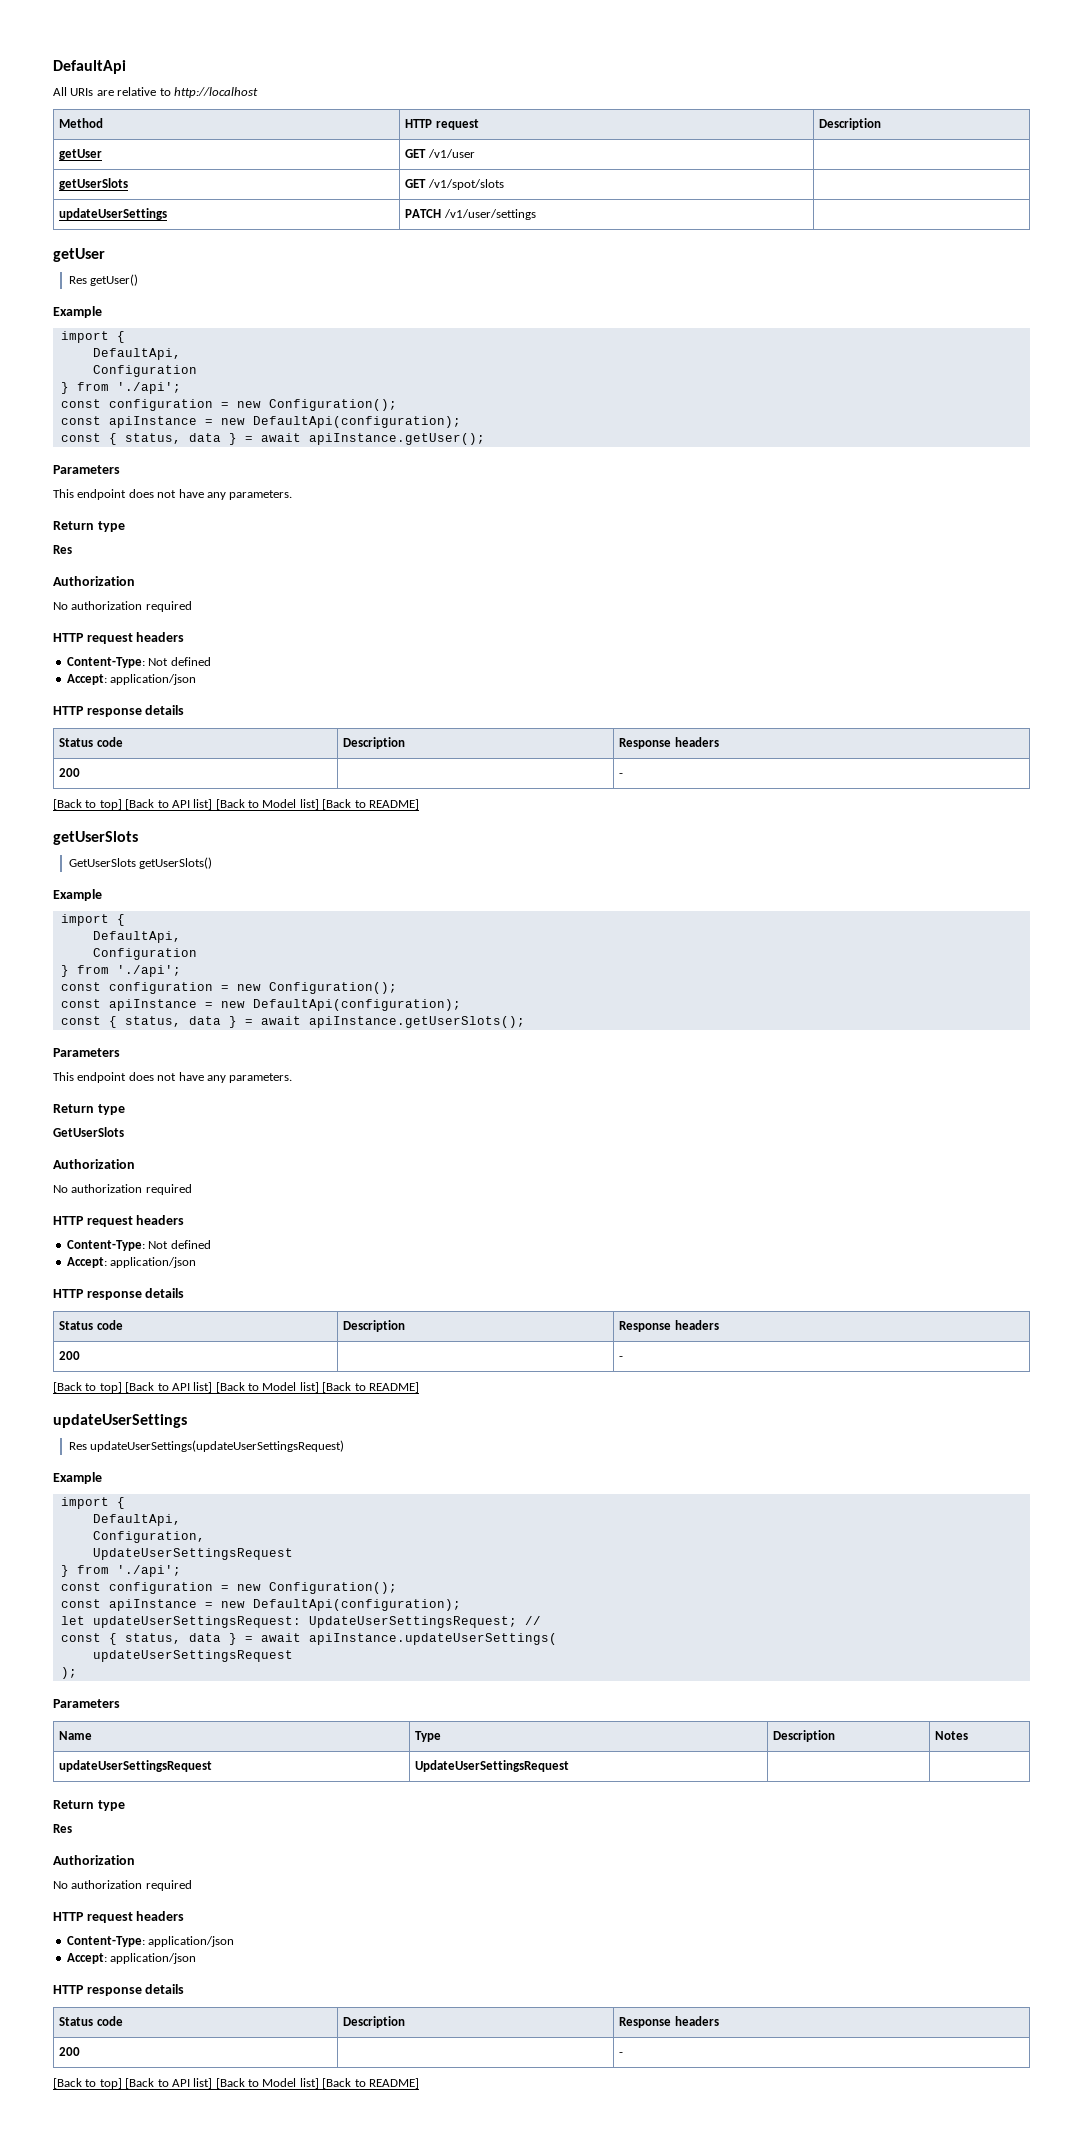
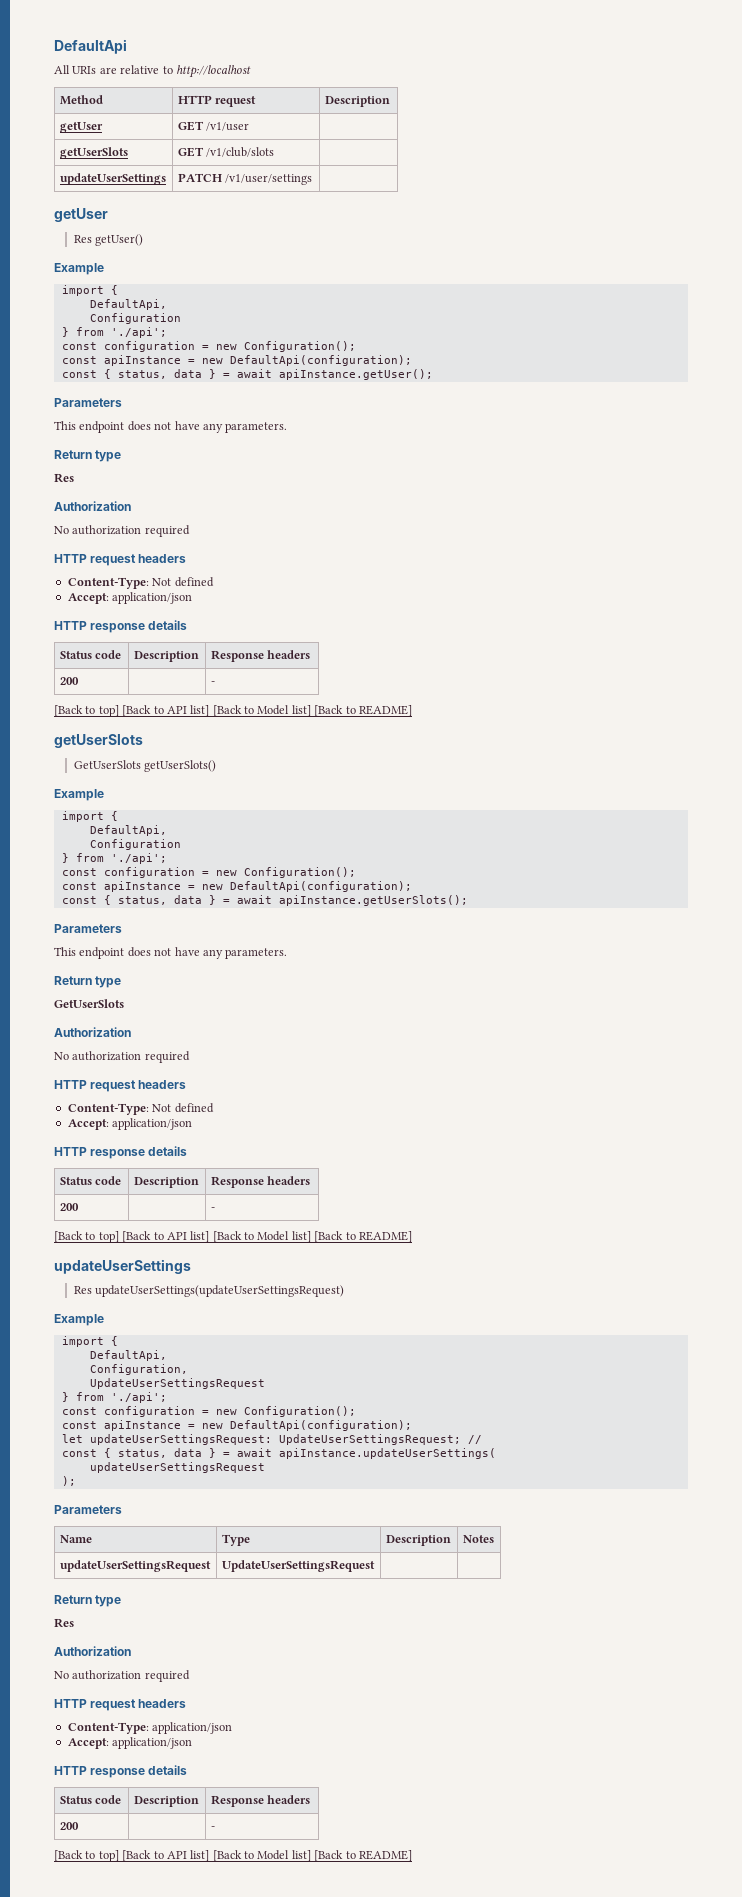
- getUserSlots | GET /v1/spot/slots |
+ getUserSlots | GET /v1/club/slots |

